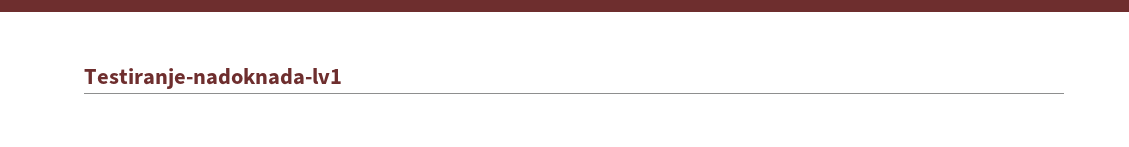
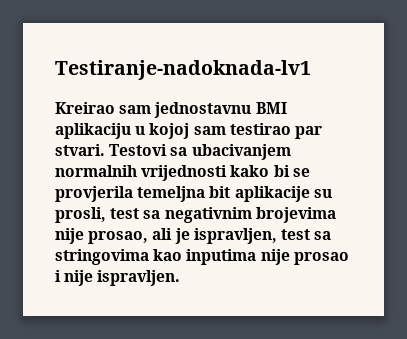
+ Kreirao sam jednostavnu BMI aplikaciju u kojoj sam testirao par stvari. Testovi sa ubacivanjem normalnih vrijednosti kako bi se provjerila temeljna bit aplikacije su prosli, test sa negativnim brojevima nije prosao, ali je ispravljen, test sa stringovima kao inputima nije prosao i nije ispravljen.

